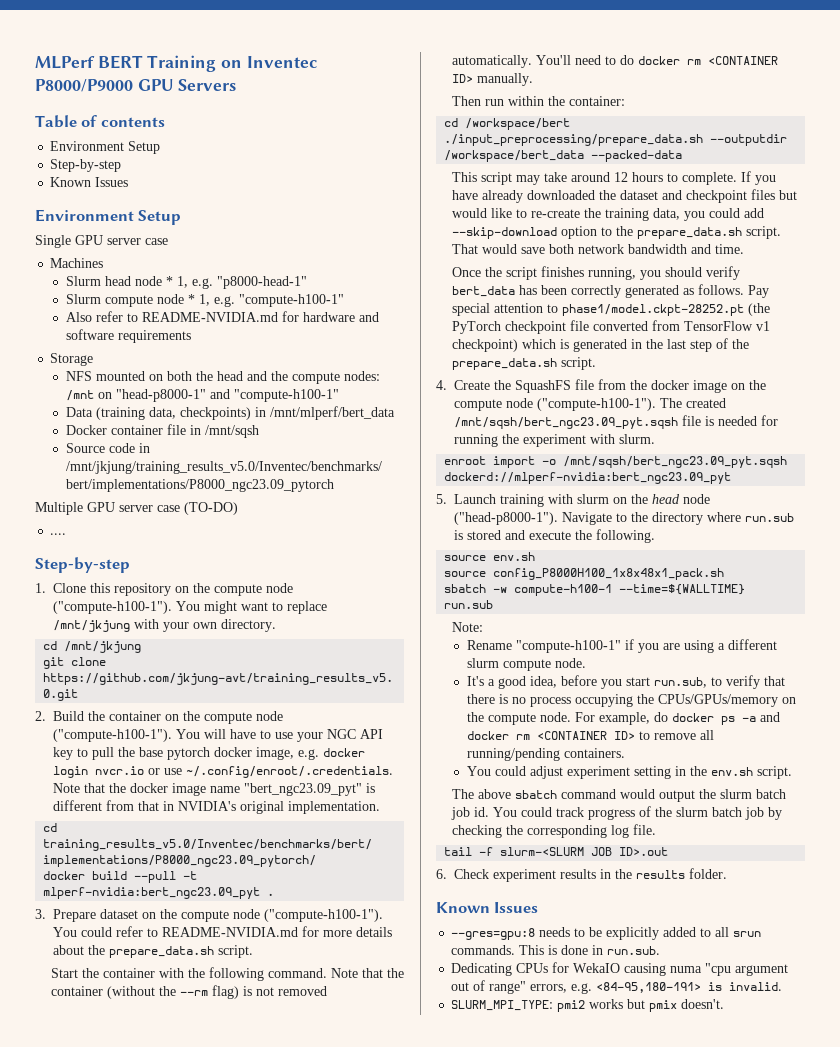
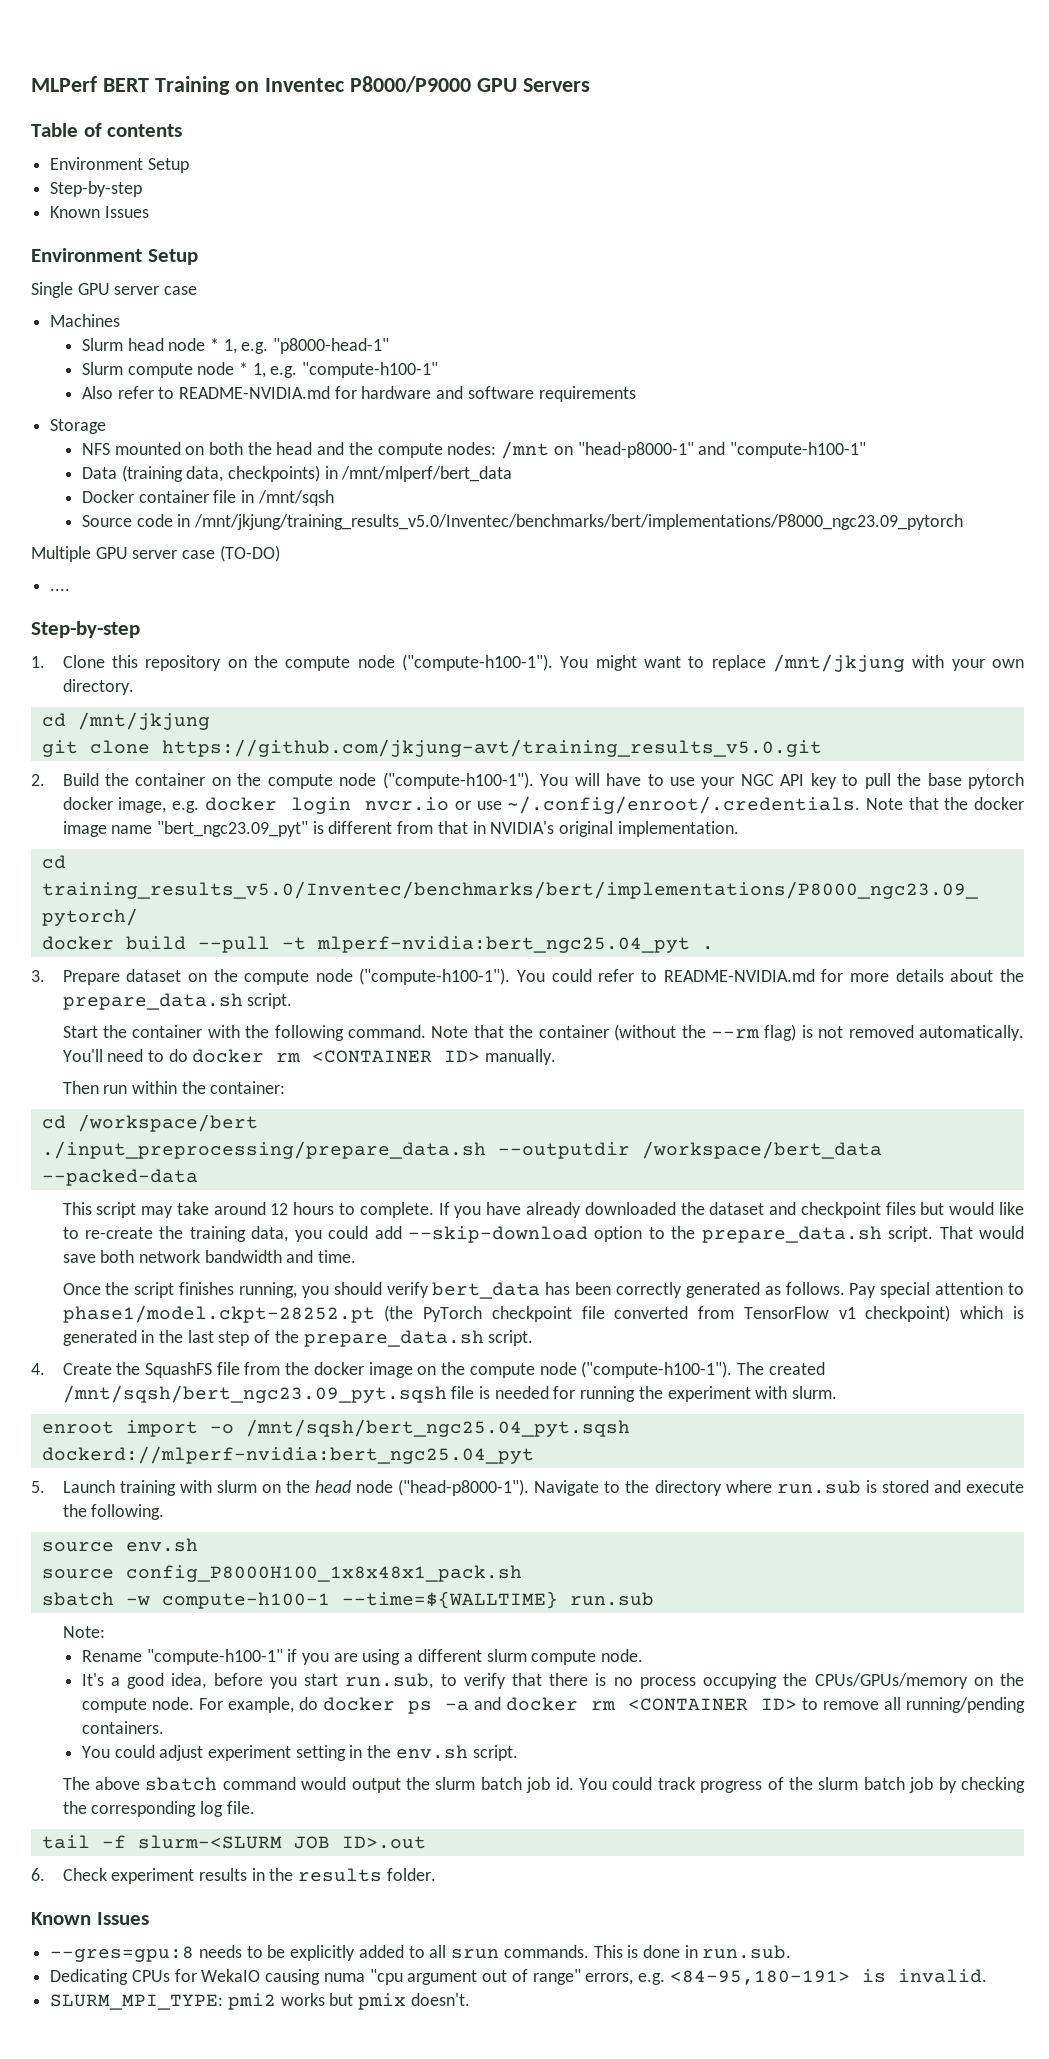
- docker build --pull -t mlperf-nvidia:bert_ngc23.09_pyt .
+ docker build --pull -t mlperf-nvidia:bert_ngc25.04_pyt .
- enroot import -o /mnt/sqsh/bert_ngc23.09_pyt.sqsh dockerd://mlperf-nvidia:bert_ngc23.09_pyt
+ enroot import -o /mnt/sqsh/bert_ngc25.04_pyt.sqsh dockerd://mlperf-nvidia:bert_ngc25.04_pyt

